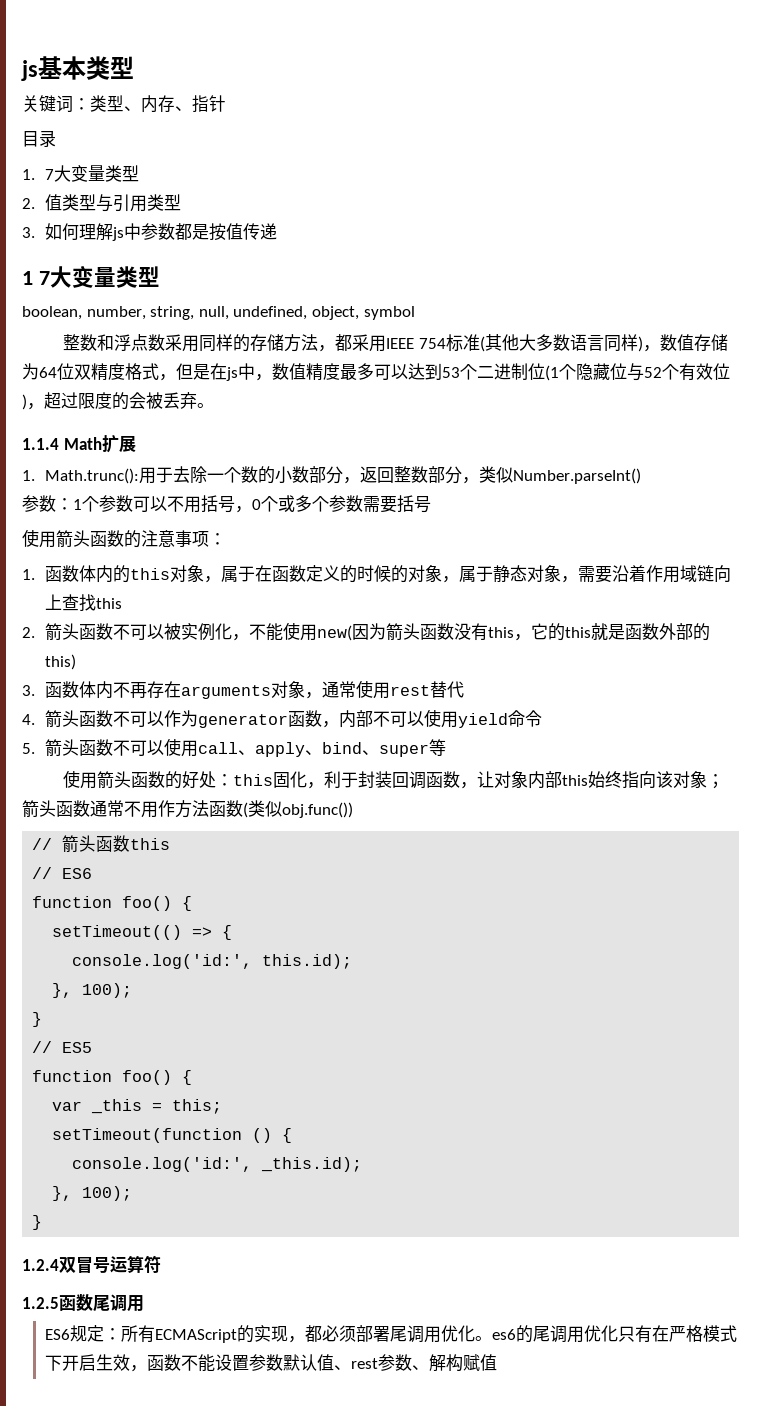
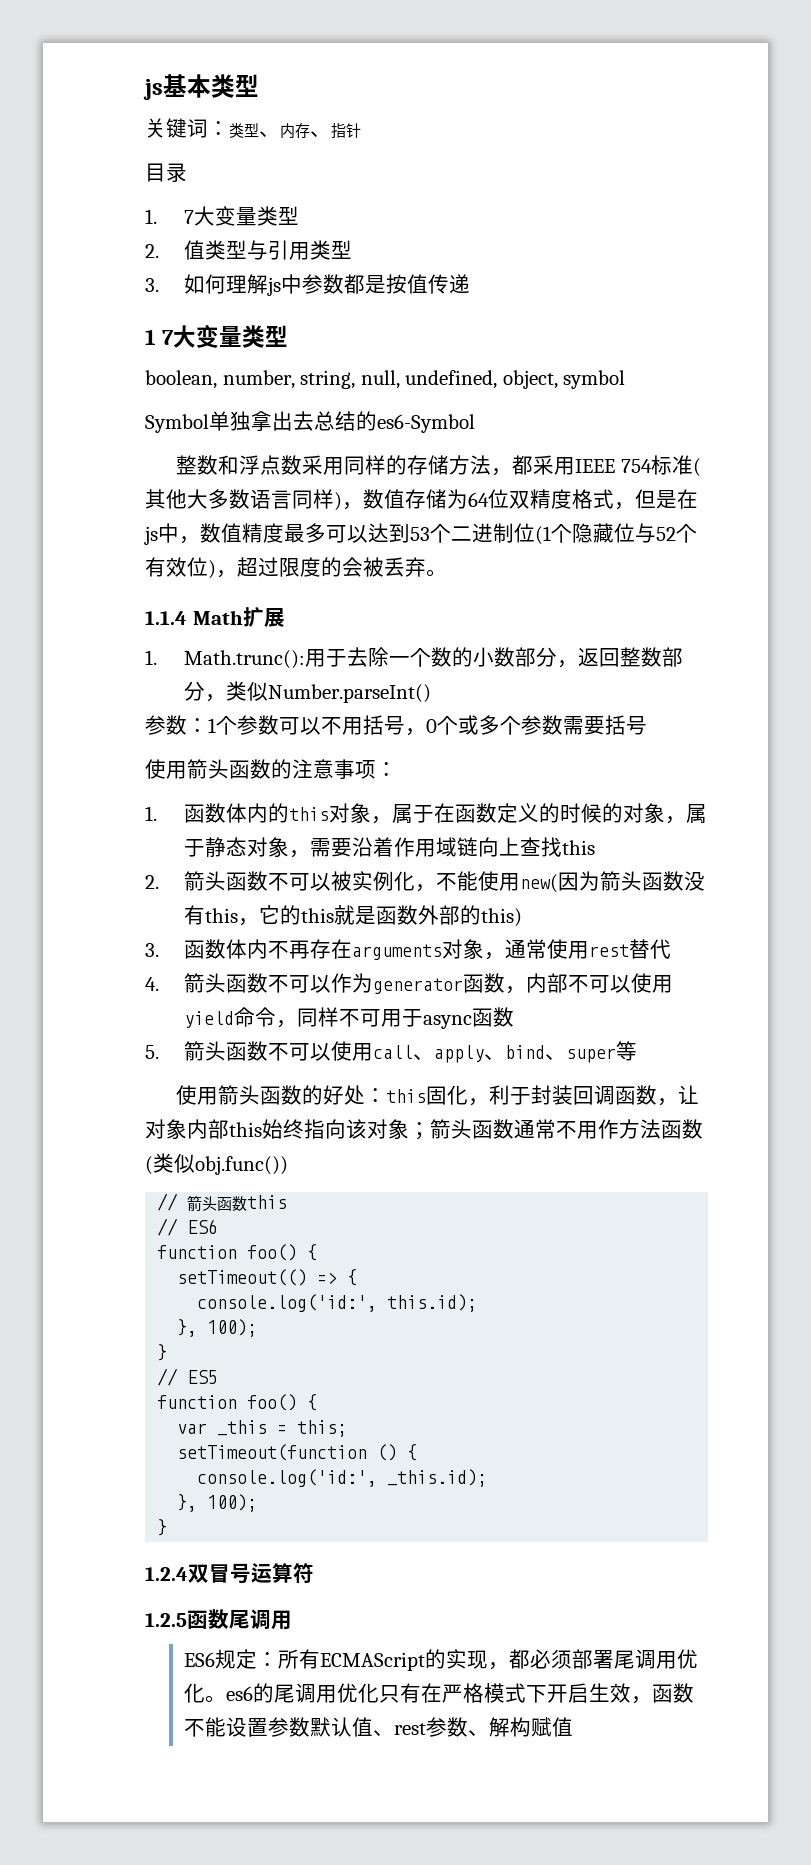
+ Symbol单独拿出去总结的es6-Symbol
- 4.箭头函数不可以作为generator函数，内部不可以使用yield命令
+ 4.箭头函数不可以作为generator函数，内部不可以使用yield命令，同样不可用于async函数

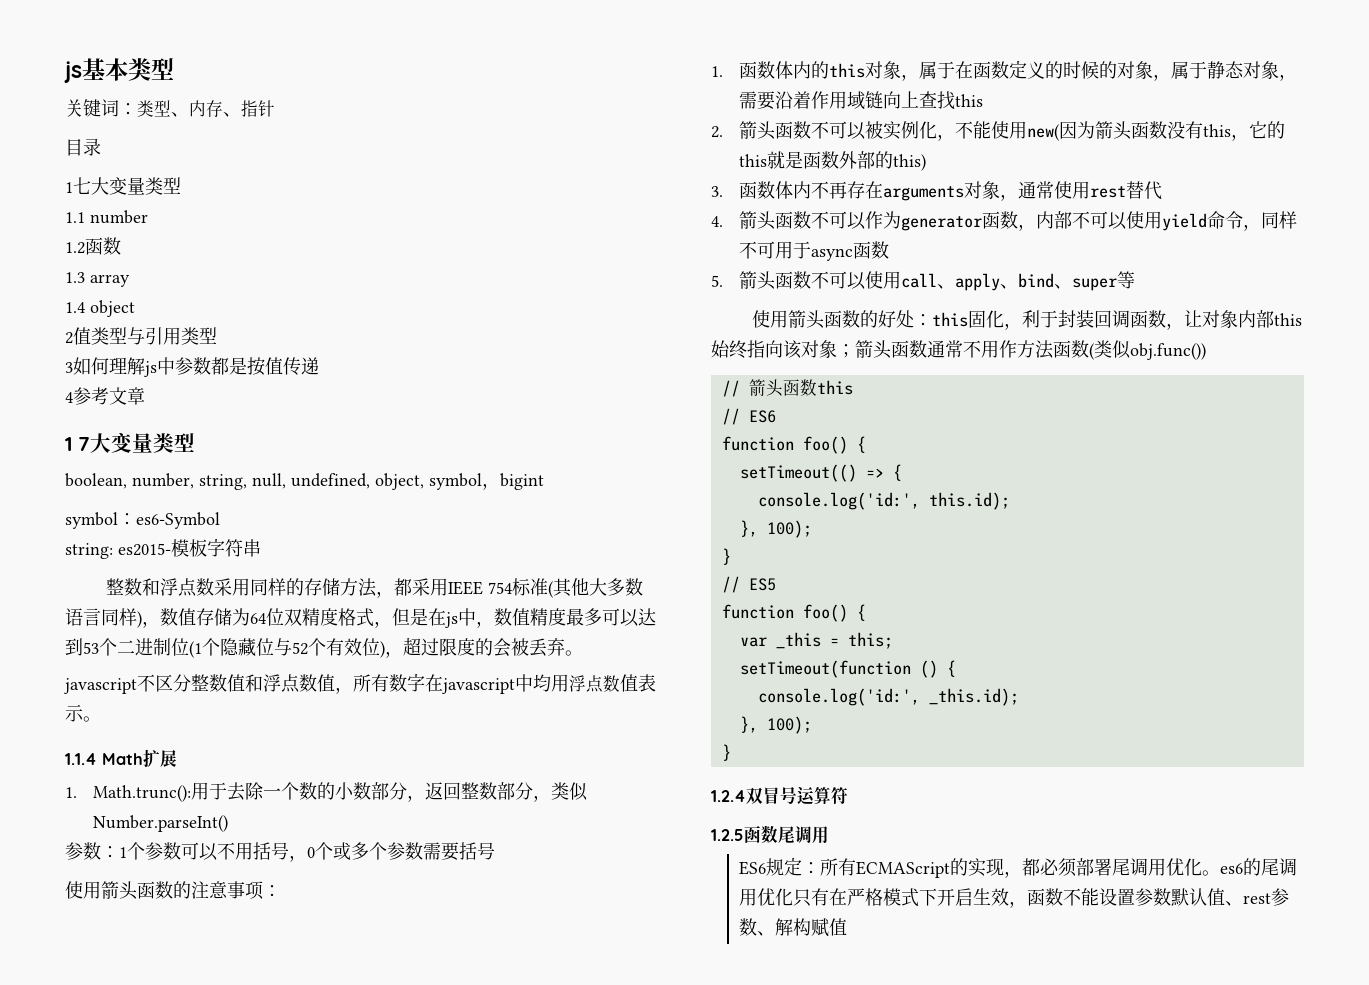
- 1. 7大变量类型
- 2.值类型与引用类型
+ 1七大变量类型
+ 1.1 number
+ 1.2函数
+ 1.3 array
+ 1.4 object
+ 2值类型与引用类型
- 3.如何理解js中参数都是按值传递
+ 3如何理解js中参数都是按值传递
+ 4参考文章
- boolean, number, string, null, undefined, object, symbol
- Symbol单独拿出去总结的es6-Symbol
+ boolean, number, string, null, undefined, object, symbol，bigint
+ symbol：es6-Symbol
+ string: es2015-模板字符串
+ javascript不区分整数值和浮点数值，所有数字在javascript中均用浮点数值表示。

